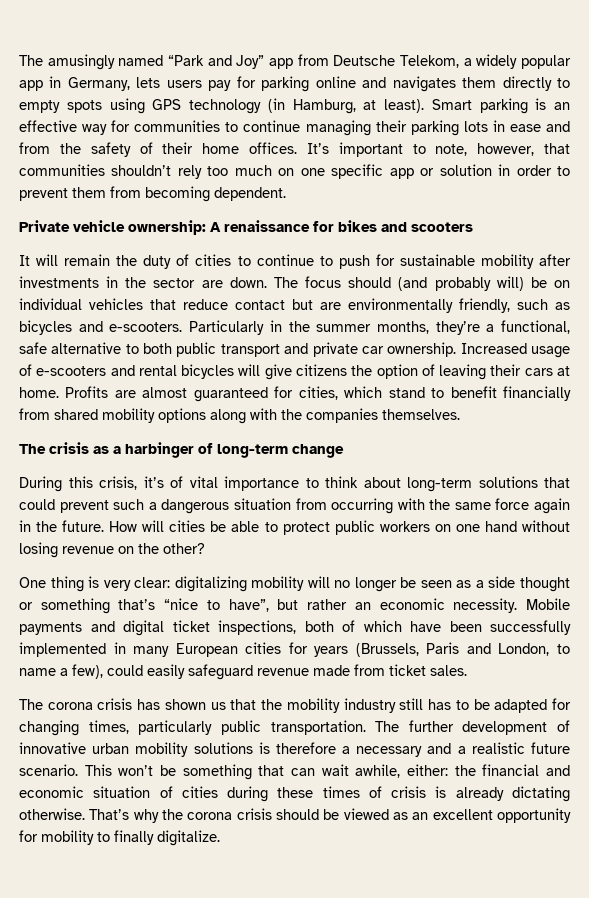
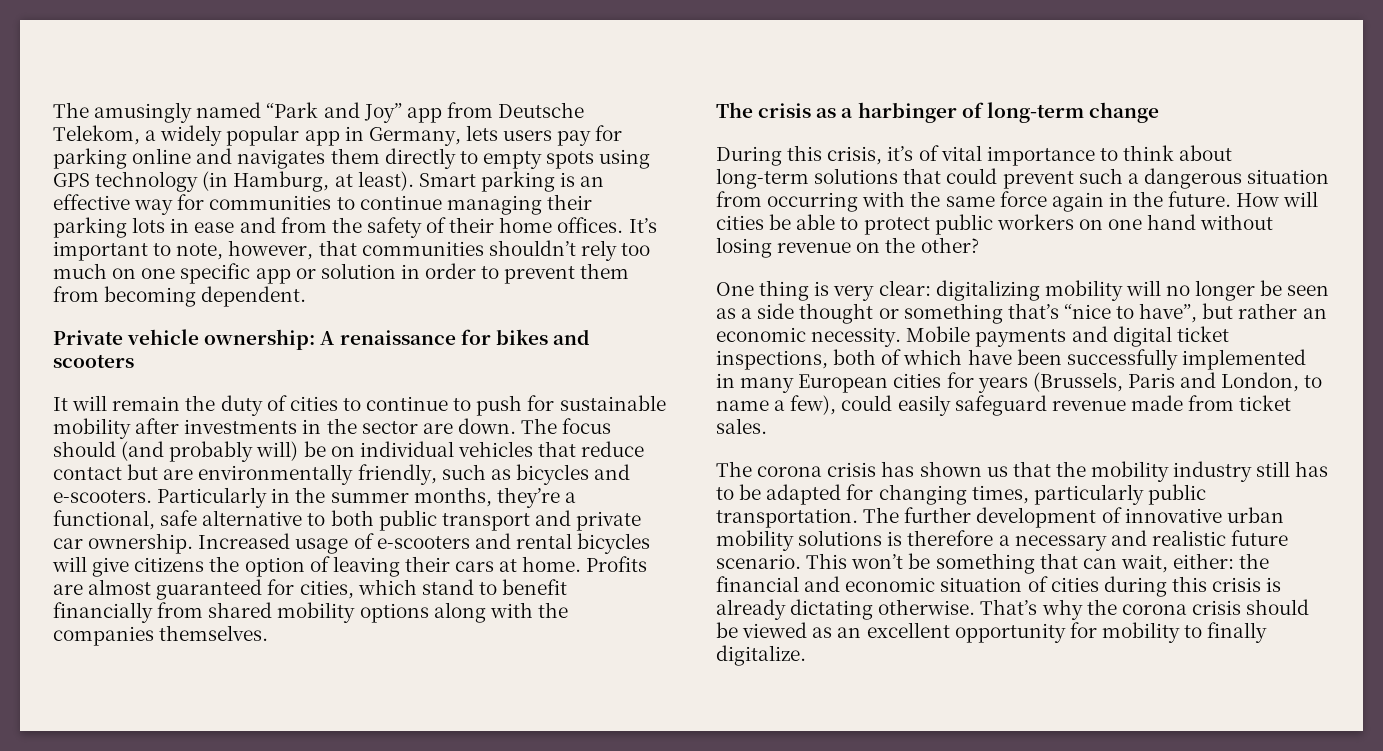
- The further development of innovative urban mobility solutions is therefore a necessary and a realistic future scenario.
+ The further development of innovative urban mobility solutions is therefore a necessary and realistic future scenario.
- This won’t be something that can wait awhile, either: the financial and economic situation of cities during these times of crisis is already dictating otherwise.
+ This won’t be something that can wait, either: the financial and economic situation of cities during this crisis is already dictating otherwise.

